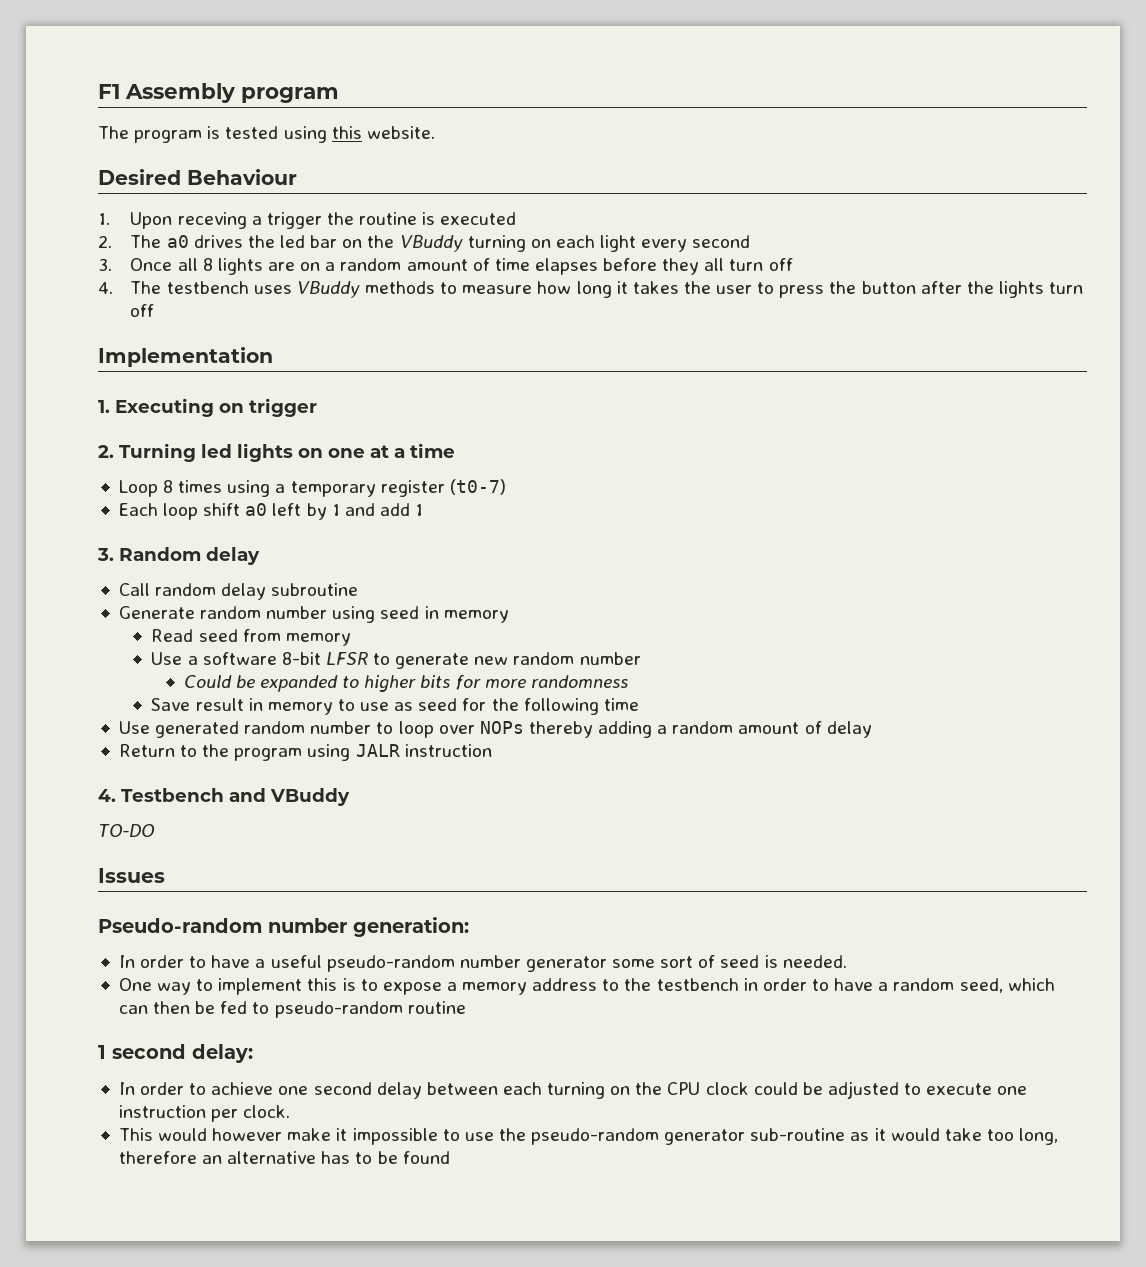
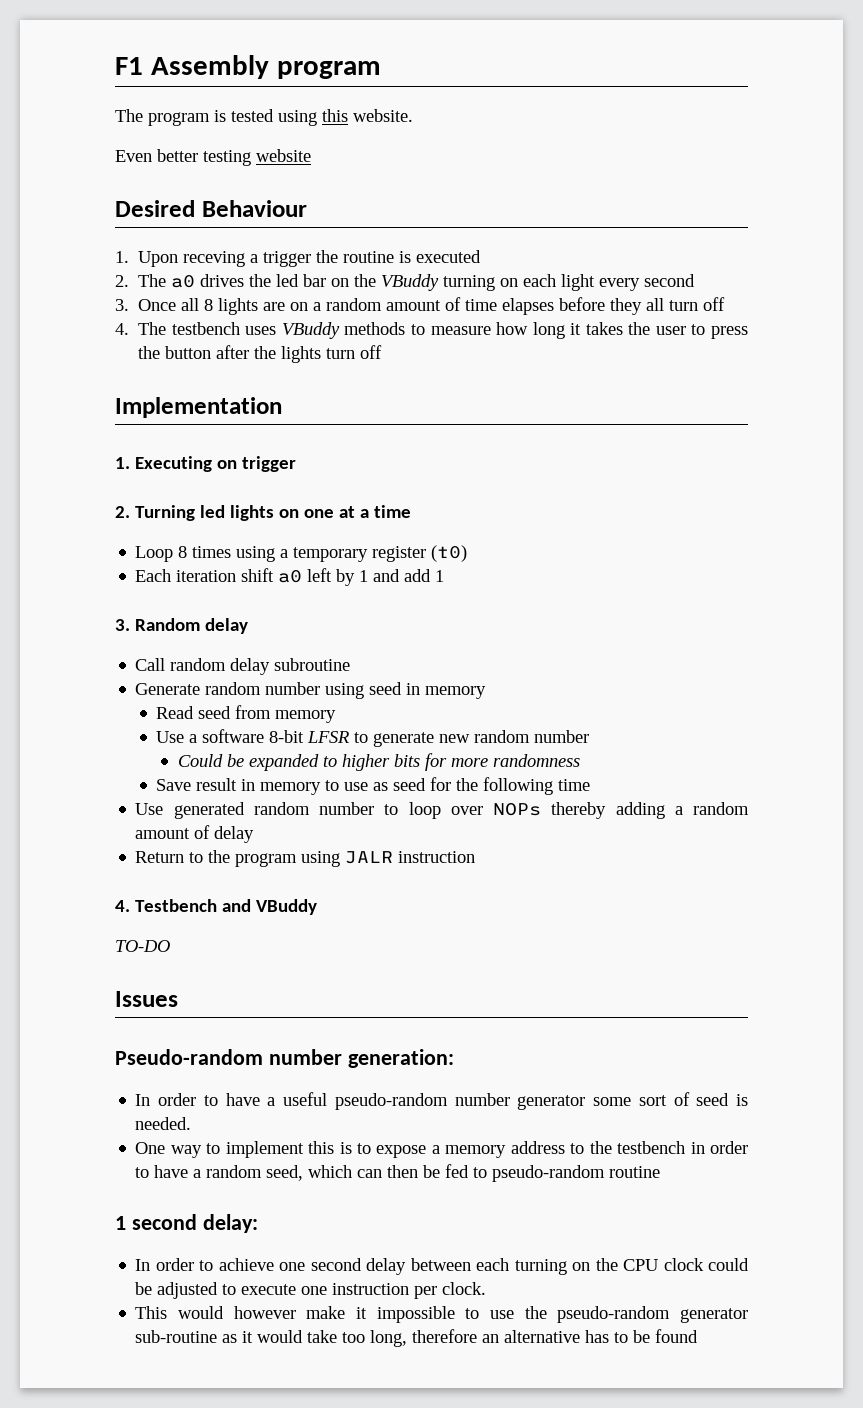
+ Even better testing website
- Loop 8 times using a temporary register (t0-7)
+ Loop 8 times using a temporary register (t0)
- Each loop shift a0 left by 1 and add 1
+ Each iteration shift a0 left by 1 and add 1

